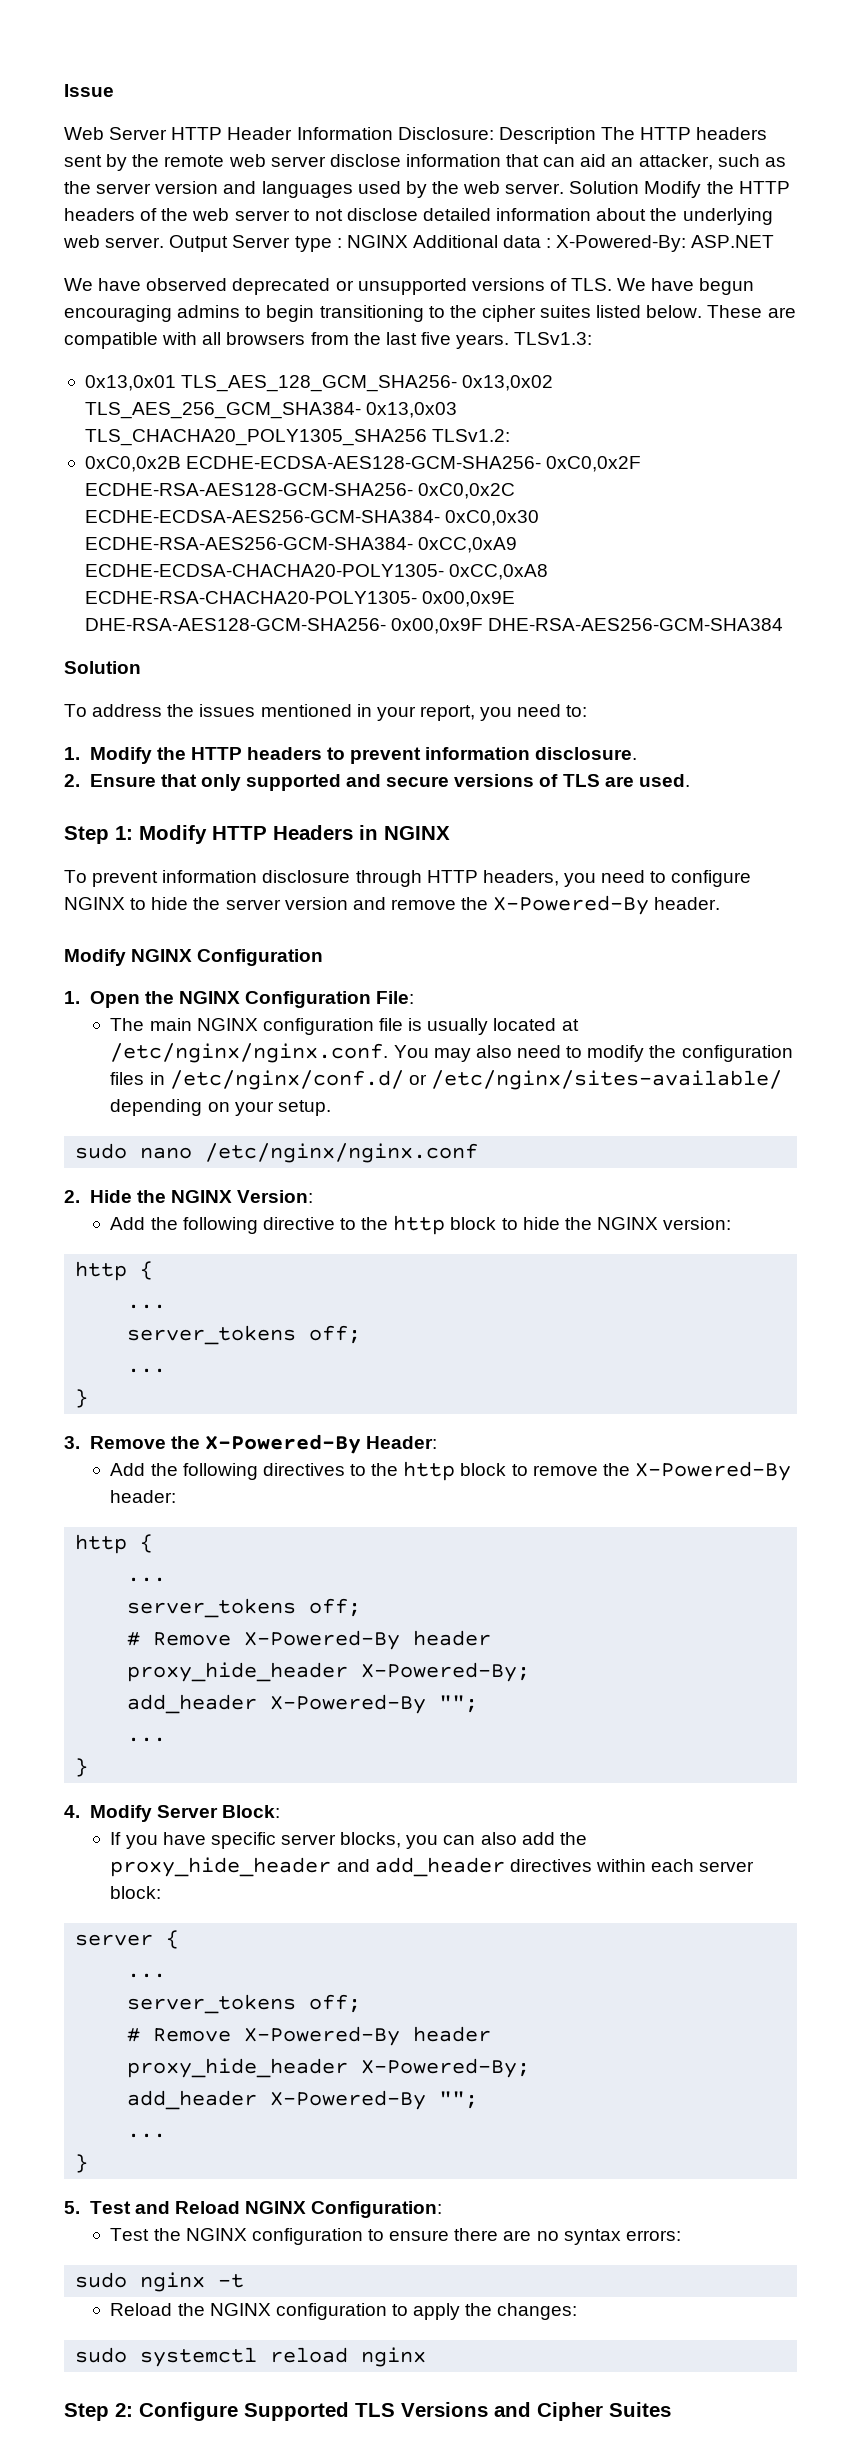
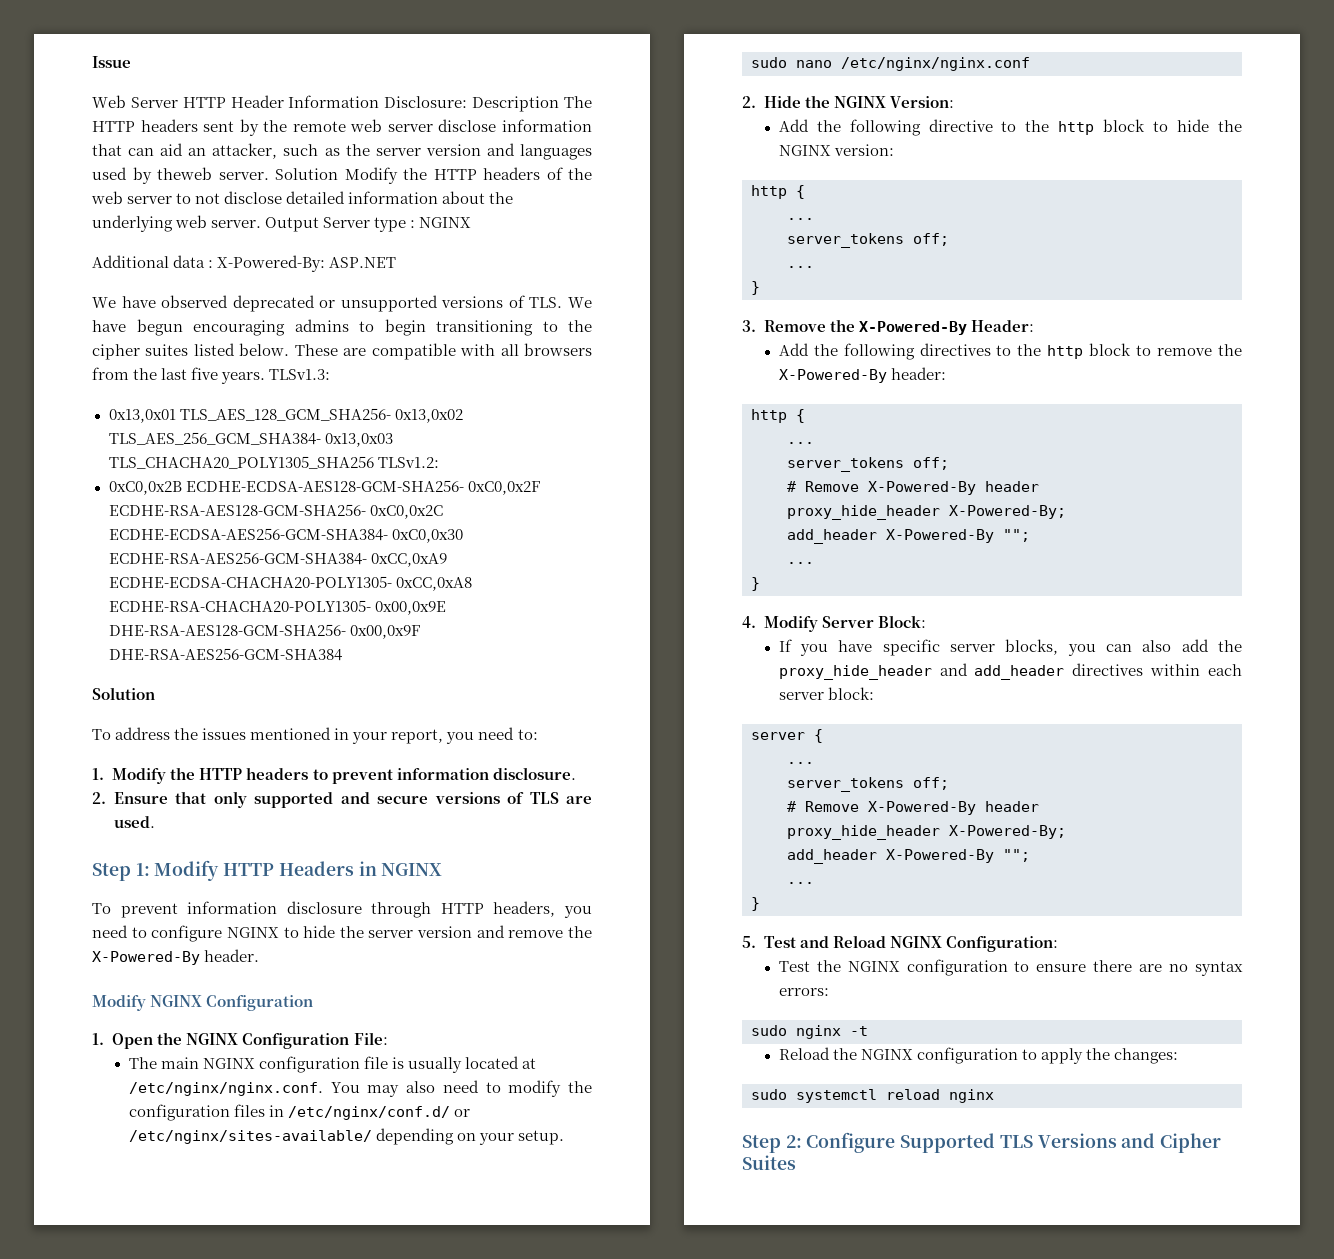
- Web Server HTTP Header Information Disclosure: Description The HTTP headers sent by the remote web server disclose information that can aid an attacker, such as the server version and languages used by the web server.
+ Web Server HTTP Header Information Disclosure: Description The HTTP headers sent by the remote web server disclose information that can aid an attacker, such as the server version and languages used by theweb server.
- Output Server type : NGINX Additional data : X-Powered-By: ASP.NET
+ Output Server type : NGINX
+ Additional data : X-Powered-By: ASP.NET

